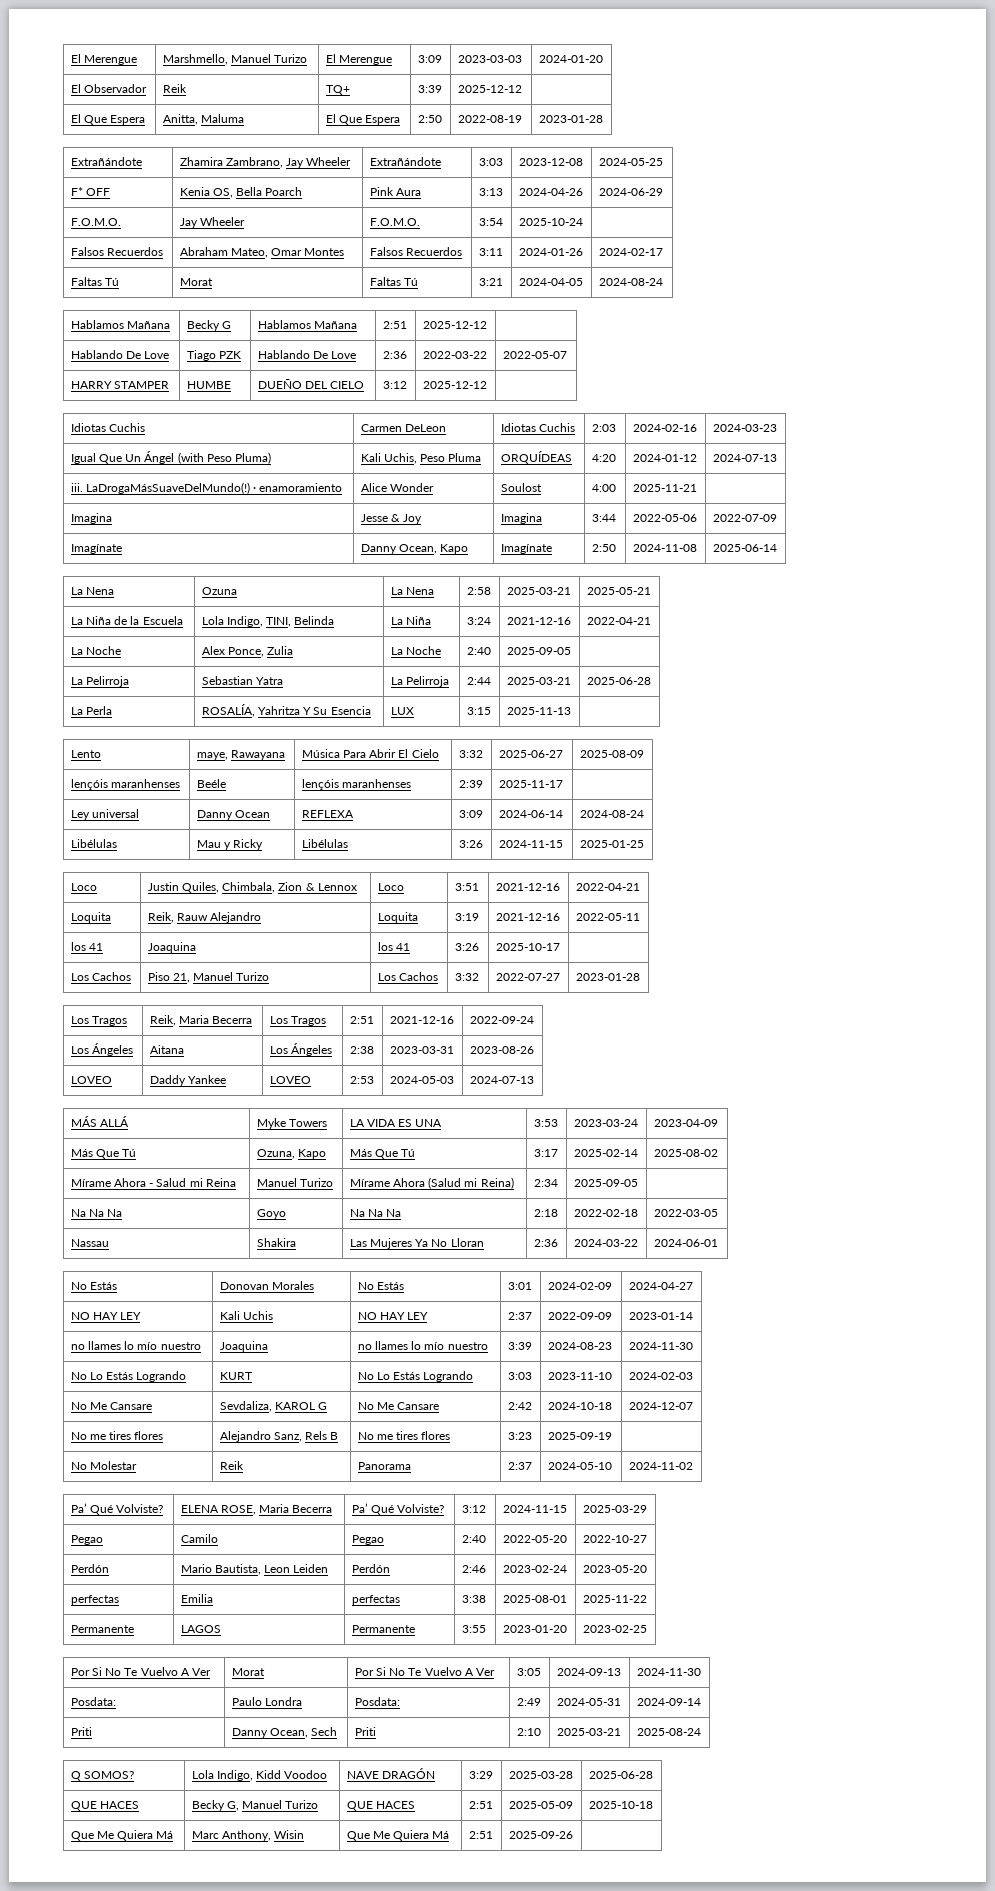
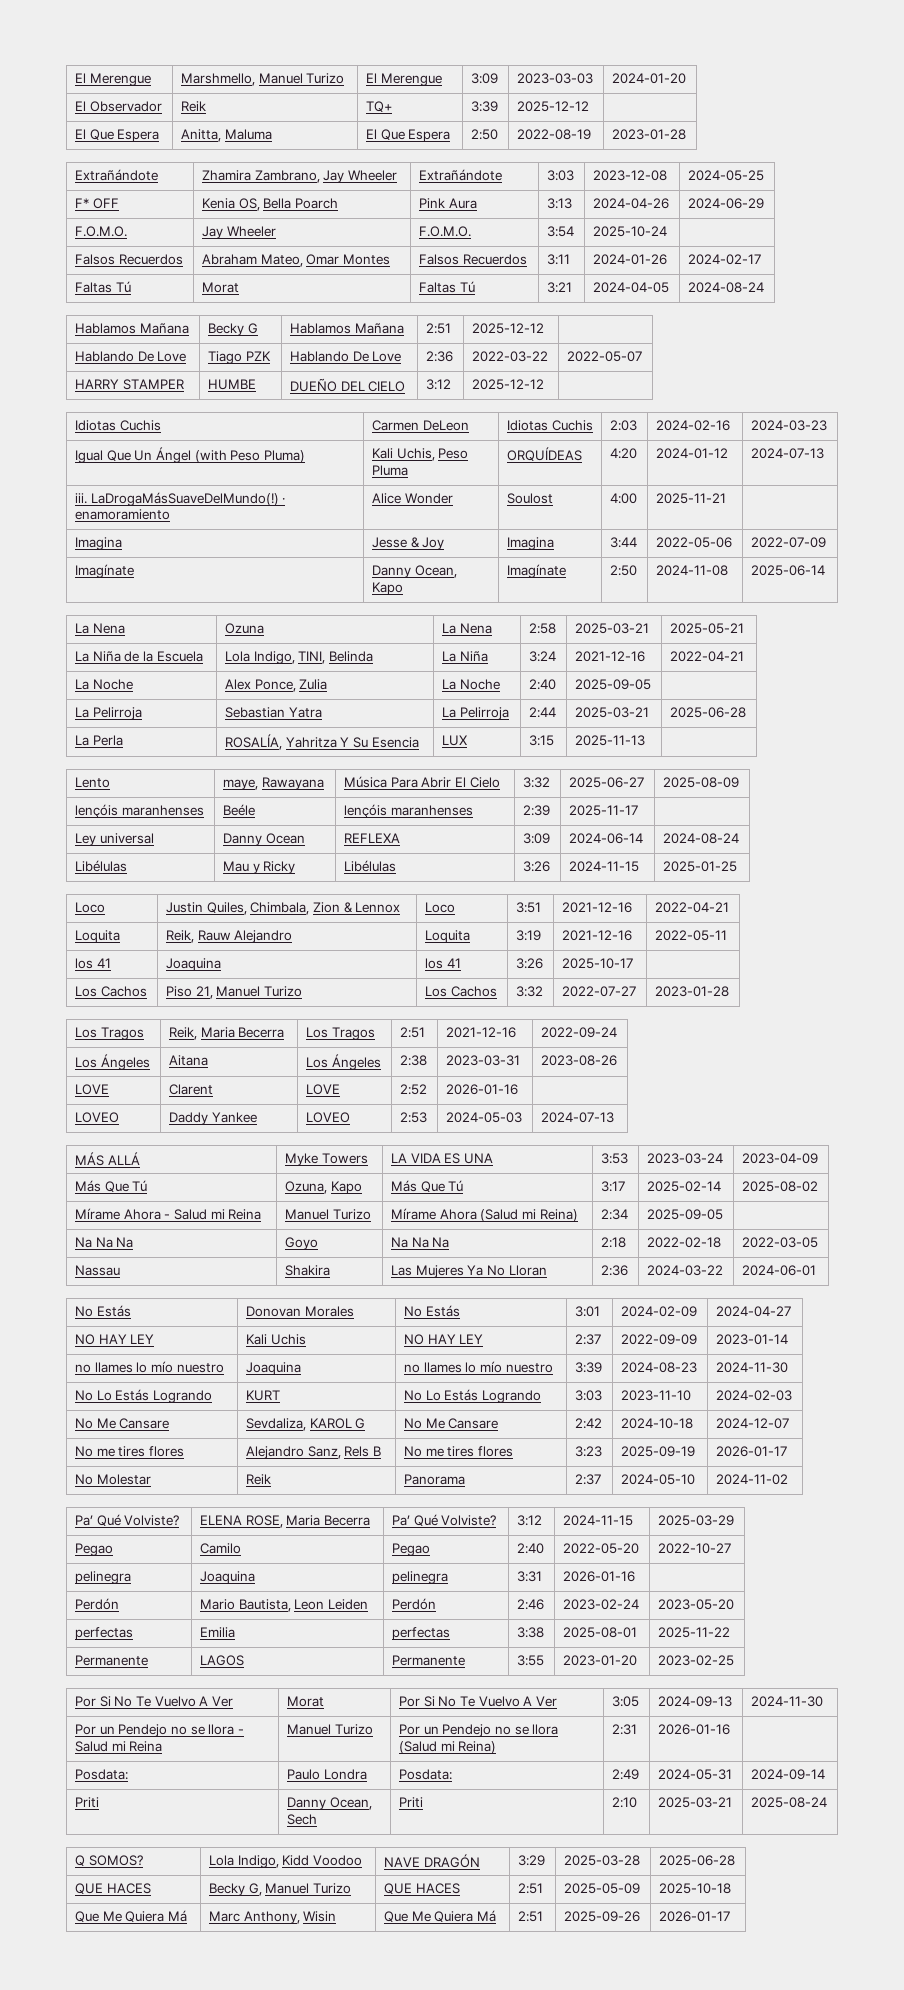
+ LOVE | Clarent | LOVE | 2:52 | 2026-01-16 |
- No me tires flores | Alejandro Sanz, Rels B | No me tires flores | 3:23 | 2025-09-19 |
+ No me tires flores | Alejandro Sanz, Rels B | No me tires flores | 3:23 | 2025-09-19 | 2026-01-17
+ pelinegra | Joaquina | pelinegra | 3:31 | 2026-01-16 |
+ Por un Pendejo no se llora - Salud mi Reina | Manuel Turizo | Por un Pendejo no se llora (Salud mi Reina) | 2:31 | 2026-01-16 |
- Que Me Quiera Má | Marc Anthony, Wisin | Que Me Quiera Má | 2:51 | 2025-09-26 |
+ Que Me Quiera Má | Marc Anthony, Wisin | Que Me Quiera Má | 2:51 | 2025-09-26 | 2026-01-17

